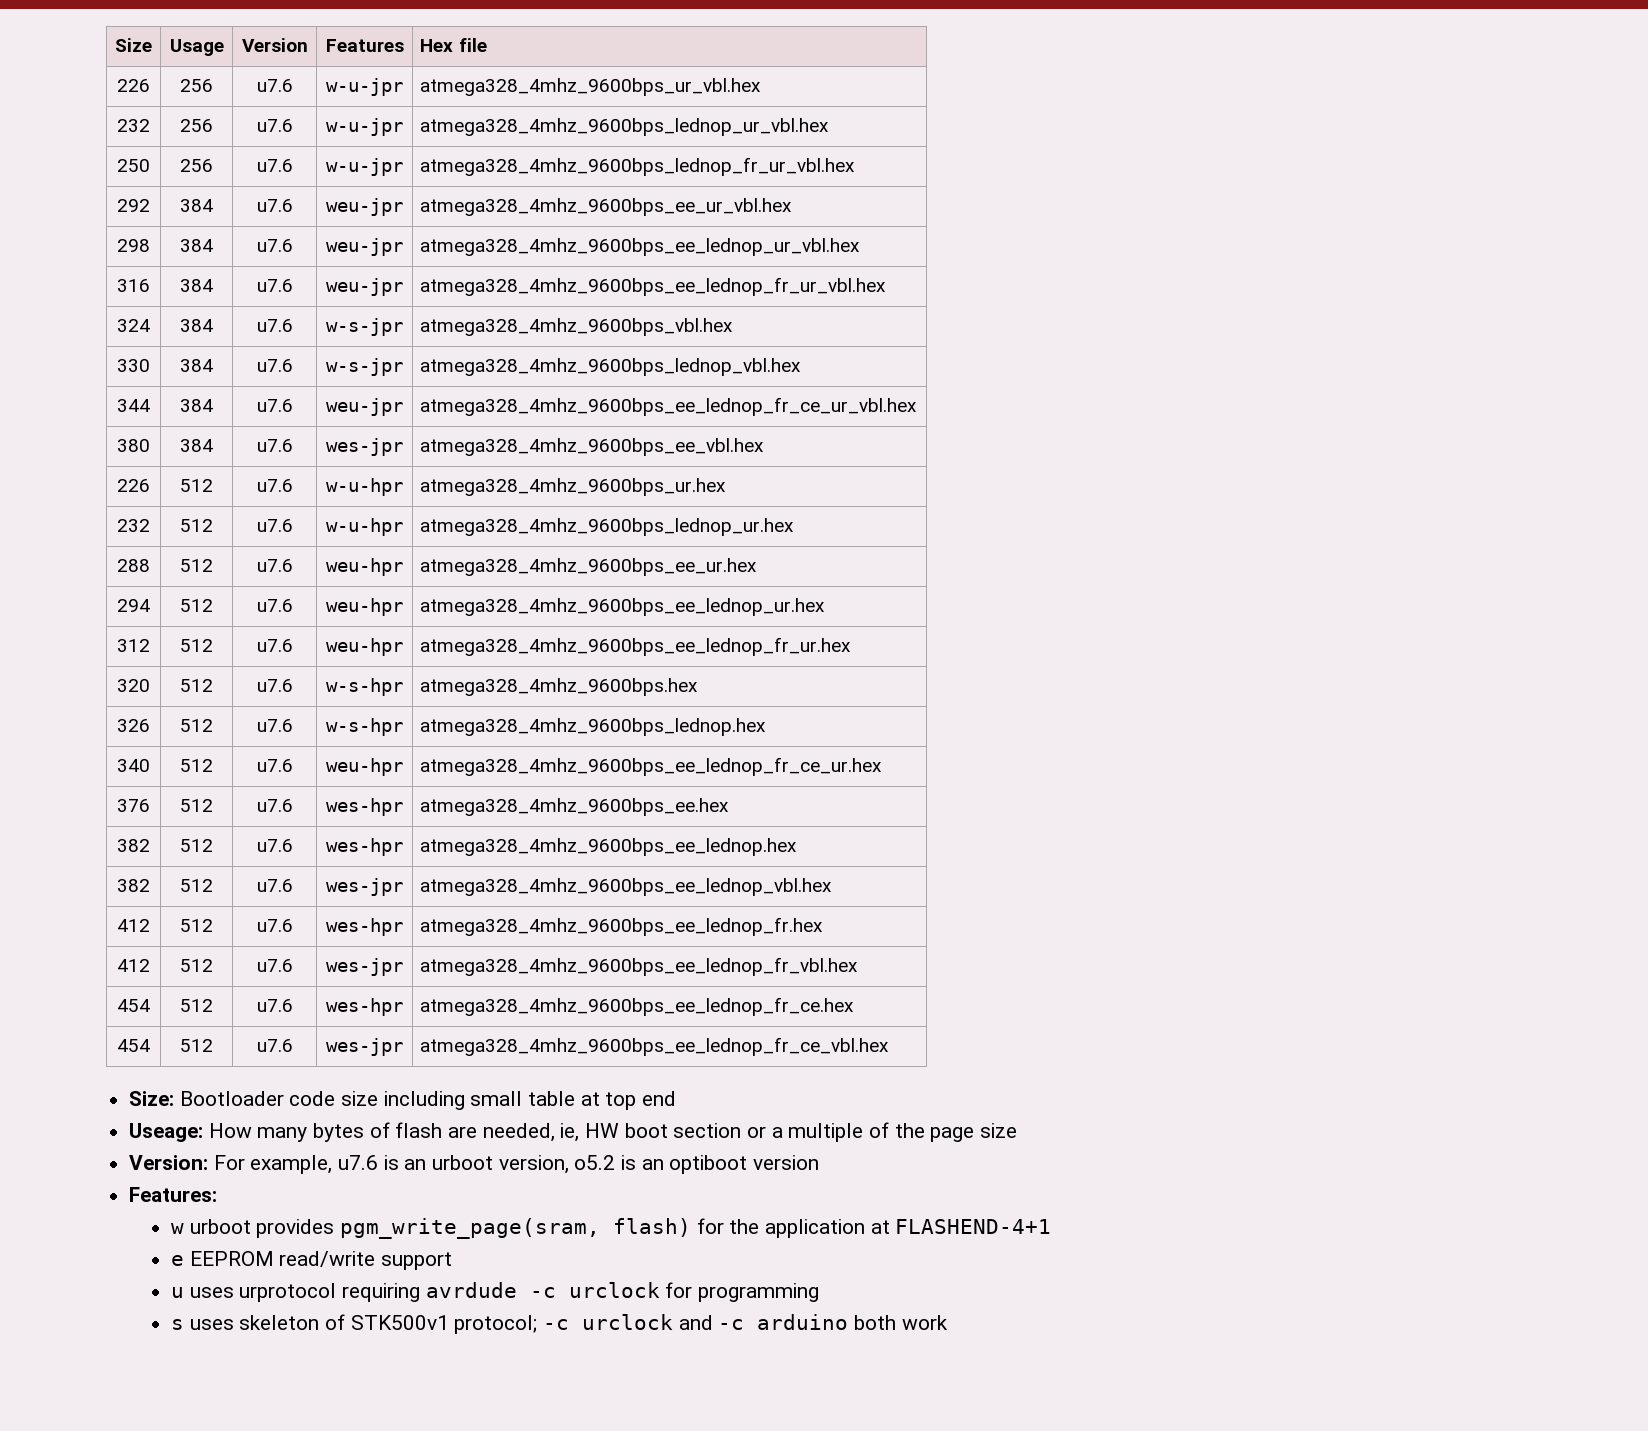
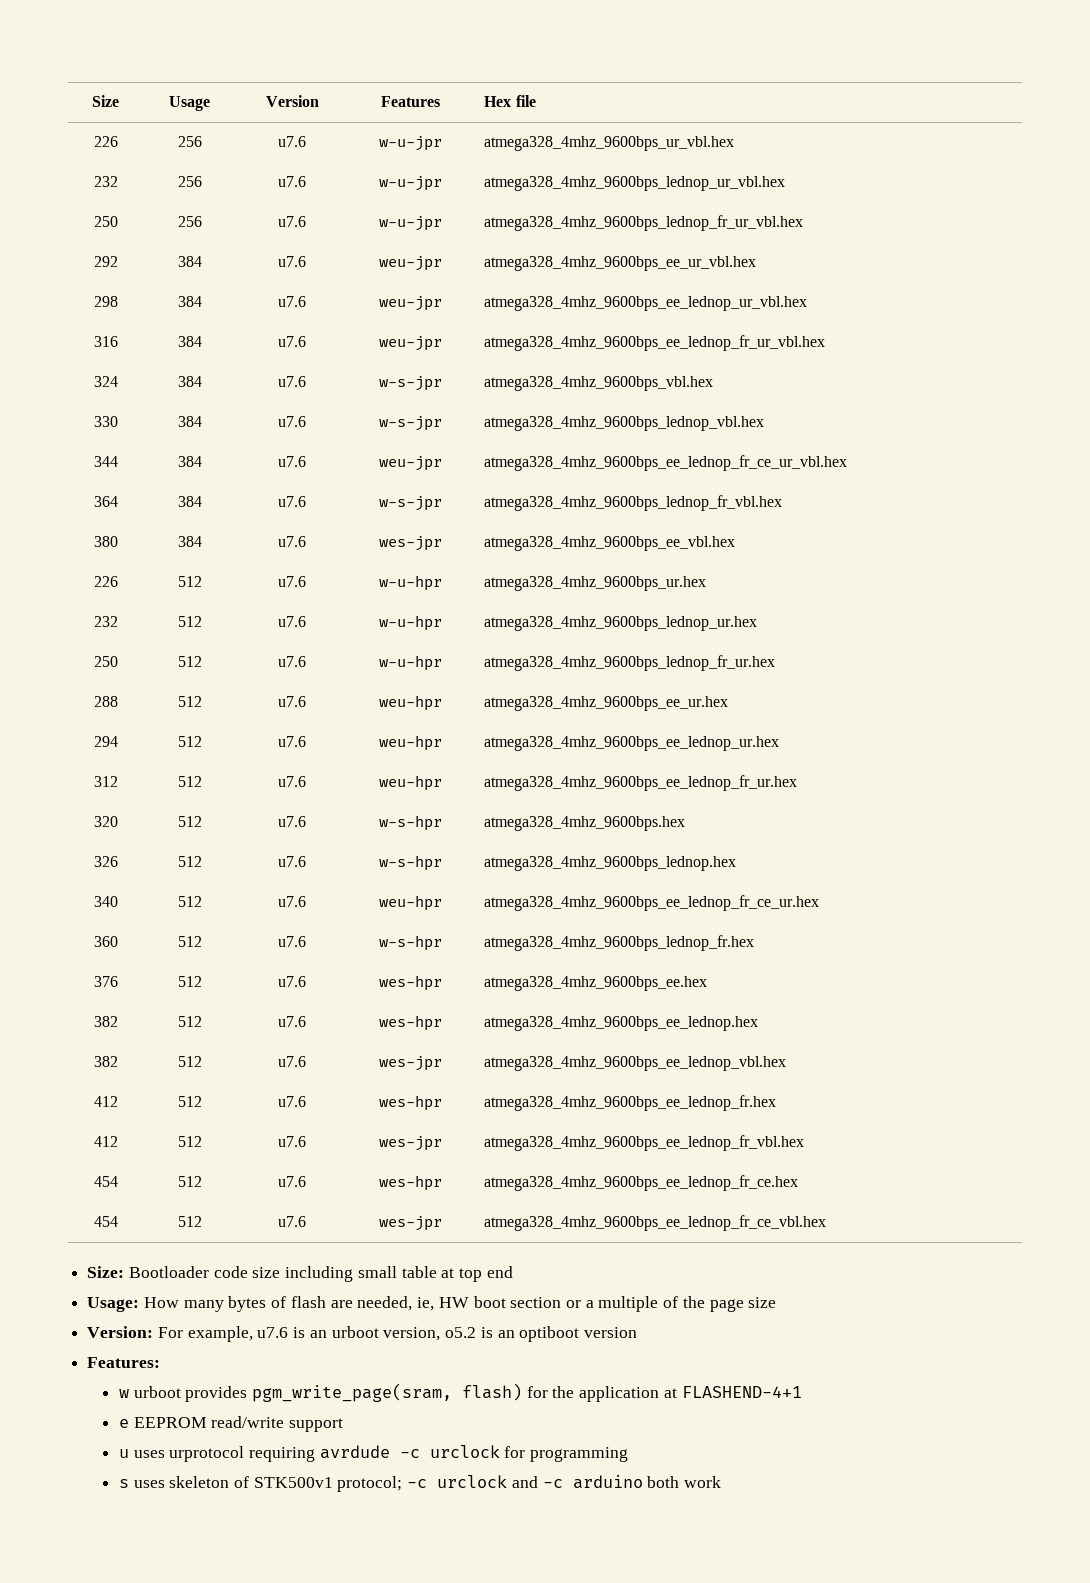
+ 364 | 384 | u7.6 | w-s-jpr | atmega328_4mhz_9600bps_lednop_fr_vbl.hex
+ 250 | 512 | u7.6 | w-u-hpr | atmega328_4mhz_9600bps_lednop_fr_ur.hex
+ 360 | 512 | u7.6 | w-s-hpr | atmega328_4mhz_9600bps_lednop_fr.hex
- Useage: How many bytes of flash are needed, ie, HW boot section or a multiple of the page size
+ Usage: How many bytes of flash are needed, ie, HW boot section or a multiple of the page size

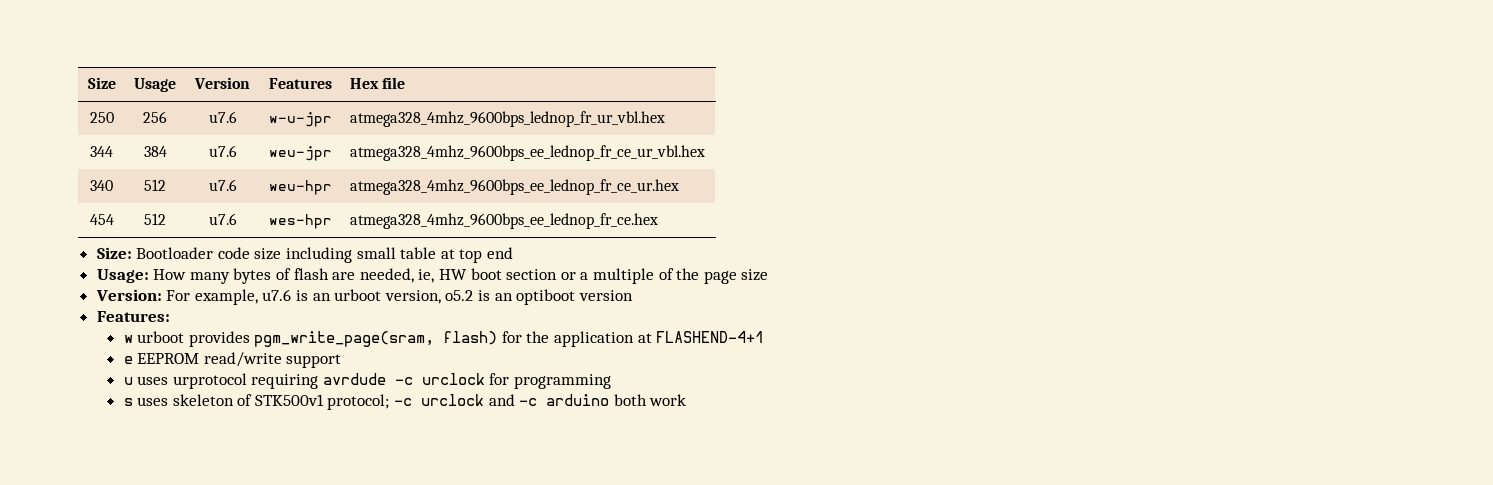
- 226 | 256 | u7.6 | w-u-jpr | atmega328_4mhz_9600bps_ur_vbl.hex
- 232 | 256 | u7.6 | w-u-jpr | atmega328_4mhz_9600bps_lednop_ur_vbl.hex
- 292 | 384 | u7.6 | weu-jpr | atmega328_4mhz_9600bps_ee_ur_vbl.hex
- 298 | 384 | u7.6 | weu-jpr | atmega328_4mhz_9600bps_ee_lednop_ur_vbl.hex
- 316 | 384 | u7.6 | weu-jpr | atmega328_4mhz_9600bps_ee_lednop_fr_ur_vbl.hex
- 324 | 384 | u7.6 | w-s-jpr | atmega328_4mhz_9600bps_vbl.hex
- 330 | 384 | u7.6 | w-s-jpr | atmega328_4mhz_9600bps_lednop_vbl.hex
- 364 | 384 | u7.6 | w-s-jpr | atmega328_4mhz_9600bps_lednop_fr_vbl.hex
- 380 | 384 | u7.6 | wes-jpr | atmega328_4mhz_9600bps_ee_vbl.hex
- 226 | 512 | u7.6 | w-u-hpr | atmega328_4mhz_9600bps_ur.hex
- 232 | 512 | u7.6 | w-u-hpr | atmega328_4mhz_9600bps_lednop_ur.hex
- 250 | 512 | u7.6 | w-u-hpr | atmega328_4mhz_9600bps_lednop_fr_ur.hex
- 288 | 512 | u7.6 | weu-hpr | atmega328_4mhz_9600bps_ee_ur.hex
- 294 | 512 | u7.6 | weu-hpr | atmega328_4mhz_9600bps_ee_lednop_ur.hex
- 312 | 512 | u7.6 | weu-hpr | atmega328_4mhz_9600bps_ee_lednop_fr_ur.hex
- 320 | 512 | u7.6 | w-s-hpr | atmega328_4mhz_9600bps.hex
- 326 | 512 | u7.6 | w-s-hpr | atmega328_4mhz_9600bps_lednop.hex
- 360 | 512 | u7.6 | w-s-hpr | atmega328_4mhz_9600bps_lednop_fr.hex
- 376 | 512 | u7.6 | wes-hpr | atmega328_4mhz_9600bps_ee.hex
- 382 | 512 | u7.6 | wes-hpr | atmega328_4mhz_9600bps_ee_lednop.hex
- 382 | 512 | u7.6 | wes-jpr | atmega328_4mhz_9600bps_ee_lednop_vbl.hex
- 412 | 512 | u7.6 | wes-hpr | atmega328_4mhz_9600bps_ee_lednop_fr.hex
- 412 | 512 | u7.6 | wes-jpr | atmega328_4mhz_9600bps_ee_lednop_fr_vbl.hex
- 454 | 512 | u7.6 | wes-jpr | atmega328_4mhz_9600bps_ee_lednop_fr_ce_vbl.hex

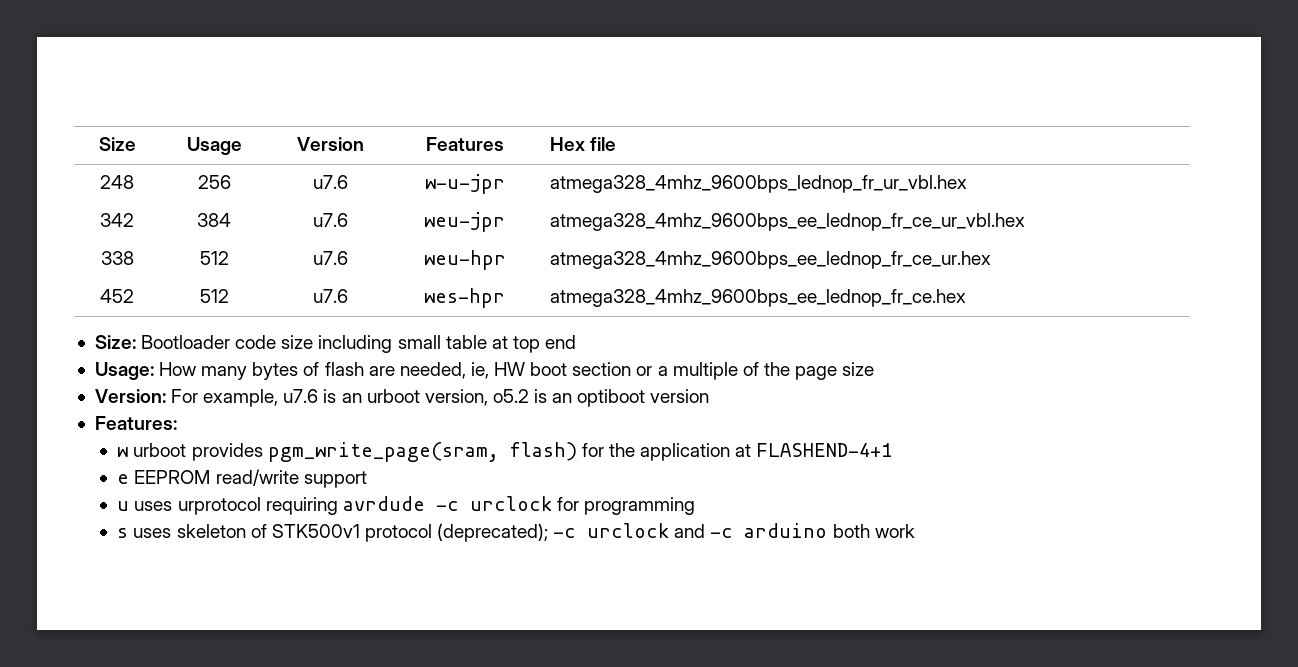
- 250 | 256 | u7.6 | w-u-jpr | atmega328_4mhz_9600bps_lednop_fr_ur_vbl.hex
+ 248 | 256 | u7.6 | w-u-jpr | atmega328_4mhz_9600bps_lednop_fr_ur_vbl.hex
- 344 | 384 | u7.6 | weu-jpr | atmega328_4mhz_9600bps_ee_lednop_fr_ce_ur_vbl.hex
+ 342 | 384 | u7.6 | weu-jpr | atmega328_4mhz_9600bps_ee_lednop_fr_ce_ur_vbl.hex
- 340 | 512 | u7.6 | weu-hpr | atmega328_4mhz_9600bps_ee_lednop_fr_ce_ur.hex
+ 338 | 512 | u7.6 | weu-hpr | atmega328_4mhz_9600bps_ee_lednop_fr_ce_ur.hex
- 454 | 512 | u7.6 | wes-hpr | atmega328_4mhz_9600bps_ee_lednop_fr_ce.hex
+ 452 | 512 | u7.6 | wes-hpr | atmega328_4mhz_9600bps_ee_lednop_fr_ce.hex
- s uses skeleton of STK500v1 protocol; -c urclock and -c arduino both work
+ s uses skeleton of STK500v1 protocol (deprecated); -c urclock and -c arduino both work

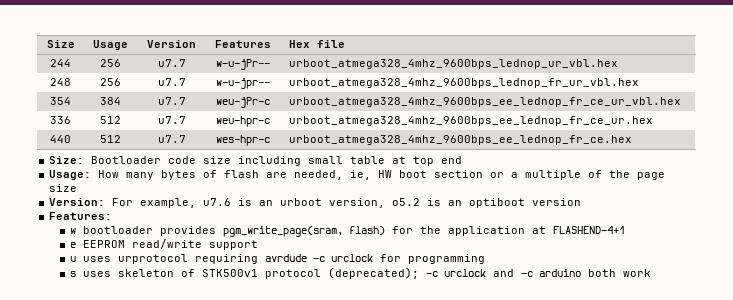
- 248 | 256 | u7.6 | w-u-jpr | atmega328_4mhz_9600bps_lednop_fr_ur_vbl.hex
- 342 | 384 | u7.6 | weu-jpr | atmega328_4mhz_9600bps_ee_lednop_fr_ce_ur_vbl.hex
- 338 | 512 | u7.6 | weu-hpr | atmega328_4mhz_9600bps_ee_lednop_fr_ce_ur.hex
- 452 | 512 | u7.6 | wes-hpr | atmega328_4mhz_9600bps_ee_lednop_fr_ce.hex
+ 244 | 256 | u7.7 | w-u-jPr-- | urboot_atmega328_4mhz_9600bps_lednop_ur_vbl.hex
+ 248 | 256 | u7.7 | w-u-jpr-- | urboot_atmega328_4mhz_9600bps_lednop_fr_ur_vbl.hex
+ 354 | 384 | u7.7 | weu-jPr-c | urboot_atmega328_4mhz_9600bps_ee_lednop_fr_ce_ur_vbl.hex
+ 336 | 512 | u7.7 | weu-hpr-c | urboot_atmega328_4mhz_9600bps_ee_lednop_fr_ce_ur.hex
+ 440 | 512 | u7.7 | wes-hpr-c | urboot_atmega328_4mhz_9600bps_ee_lednop_fr_ce.hex
- w urboot provides pgm_write_page(sram, flash) for the application at FLASHEND-4+1
+ w bootloader provides pgm_write_page(sram, flash) for the application at FLASHEND-4+1

